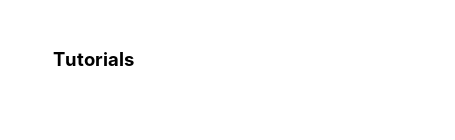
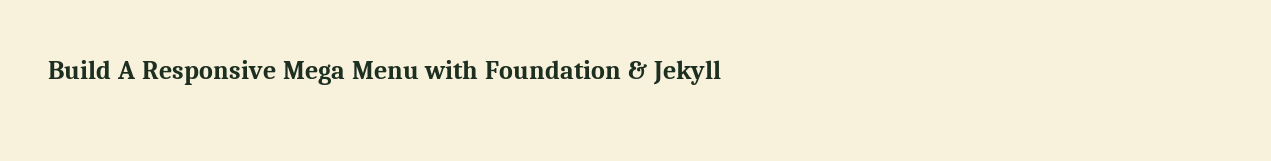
- Tutorials
+ Build A Responsive Mega Menu with Foundation & Jekyll

